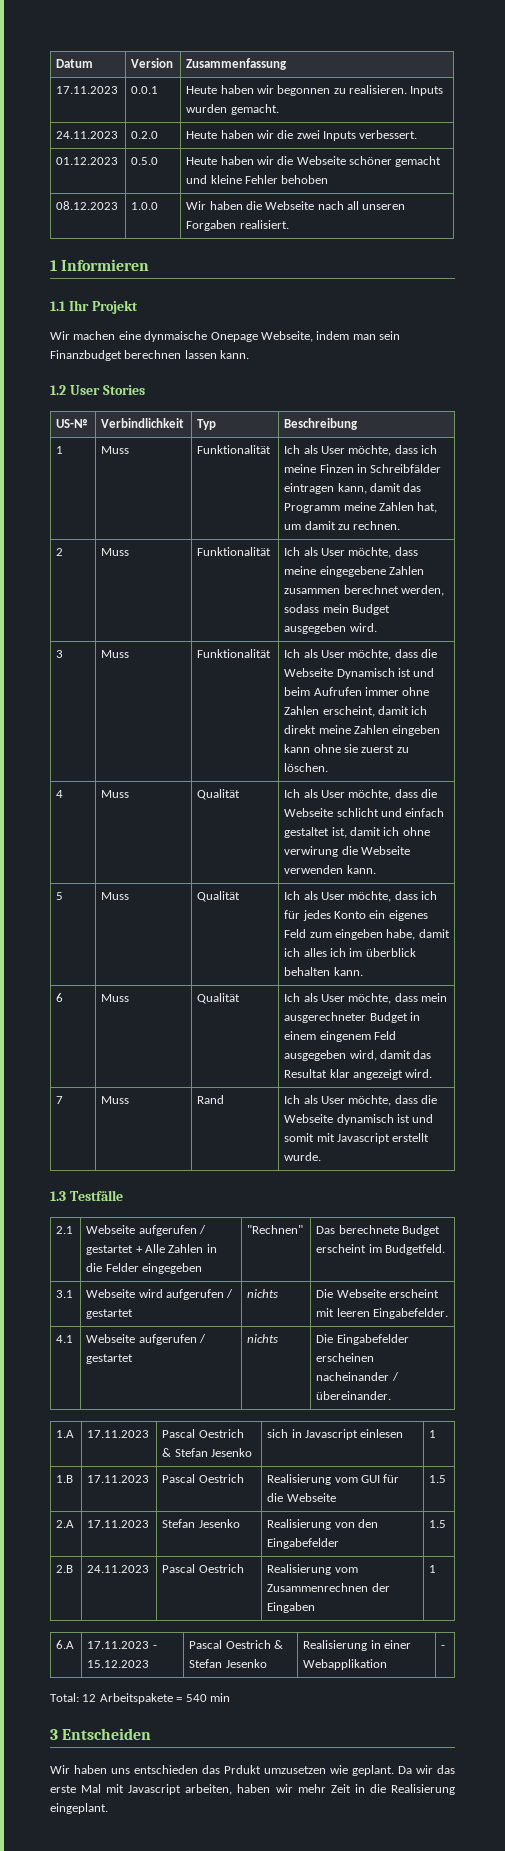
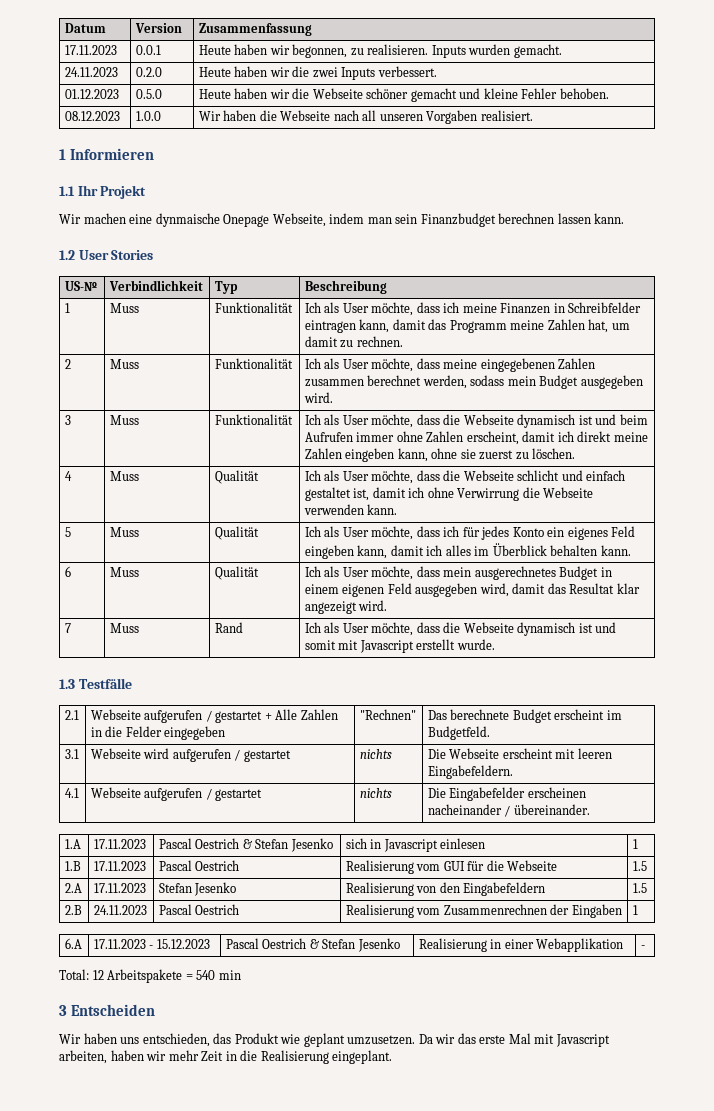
- 17.11.2023 | 0.0.1 | Heute haben wir begonnen zu realisieren. Inputs wurden gemacht.
+ 17.11.2023 | 0.0.1 | Heute haben wir begonnen, zu realisieren. Inputs wurden gemacht.
- 01.12.2023 | 0.5.0 | Heute haben wir die Webseite schöner gemacht und kleine Fehler behoben
+ 01.12.2023 | 0.5.0 | Heute haben wir die Webseite schöner gemacht und kleine Fehler behoben.
- 08.12.2023 | 1.0.0 | Wir haben die Webseite nach all unseren Forgaben realisiert.
+ 08.12.2023 | 1.0.0 | Wir haben die Webseite nach all unseren Vorgaben realisiert.
- 1 | Muss | Funktionalität | Ich als User möchte, dass ich meine Finzen in Schreibfälder eintragen kann, damit das Programm meine Zahlen hat, um damit zu rechnen.
+ 1 | Muss | Funktionalität | Ich als User möchte, dass ich meine Finanzen in Schreibfelder eintragen kann, damit das Programm meine Zahlen hat, um damit zu rechnen.
- 2 | Muss | Funktionalität | Ich als User möchte, dass meine eingegebene Zahlen zusammen berechnet werden, sodass mein Budget ausgegeben wird.
+ 2 | Muss | Funktionalität | Ich als User möchte, dass meine eingegebenen Zahlen zusammen berechnet werden, sodass mein Budget ausgegeben wird.
- 3 | Muss | Funktionalität | Ich als User möchte, dass die Webseite Dynamisch ist und beim Aufrufen immer ohne Zahlen erscheint, damit ich direkt meine Zahlen eingeben kann ohne sie zuerst zu löschen.
+ 3 | Muss | Funktionalität | Ich als User möchte, dass die Webseite dynamisch ist und beim Aufrufen immer ohne Zahlen erscheint, damit ich direkt meine Zahlen eingeben kann, ohne sie zuerst zu löschen.
- 4 | Muss | Qualität | Ich als User möchte, dass die Webseite schlicht und einfach gestaltet ist, damit ich ohne verwirung die Webseite verwenden kann.
+ 4 | Muss | Qualität | Ich als User möchte, dass die Webseite schlicht und einfach gestaltet ist, damit ich ohne Verwirrung die Webseite verwenden kann.
- 5 | Muss | Qualität | Ich als User möchte, dass ich für jedes Konto ein eigenes Feld zum eingeben habe, damit ich alles ich im überblick behalten kann.
+ 5 | Muss | Qualität | Ich als User möchte, dass ich für jedes Konto ein eigenes Feld eingeben kann, damit ich alles im Überblick behalten kann.
- 6 | Muss | Qualität | Ich als User möchte, dass mein ausgerechneter Budget in einem eingenem Feld ausgegeben wird, damit das Resultat klar angezeigt wird.
+ 6 | Muss | Qualität | Ich als User möchte, dass mein ausgerechnetes Budget in einem eigenen Feld ausgegeben wird, damit das Resultat klar angezeigt wird.
- 3.1 | Webseite wird aufgerufen / gestartet | nichts | Die Webseite erscheint mit leeren Eingabefelder.
+ 3.1 | Webseite wird aufgerufen / gestartet | nichts | Die Webseite erscheint mit leeren Eingabefeldern.
- 2.A | 17.11.2023 | Stefan Jesenko | Realisierung von den Eingabefelder | 1.5
+ 2.A | 17.11.2023 | Stefan Jesenko | Realisierung von den Eingabefeldern | 1.5
- Wir haben uns entschieden das Prdukt umzusetzen wie geplant.
+ Wir haben uns entschieden, das Produkt wie geplant umzusetzen.

